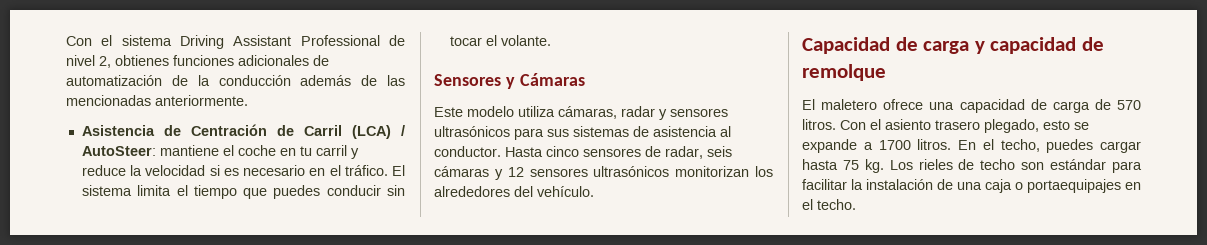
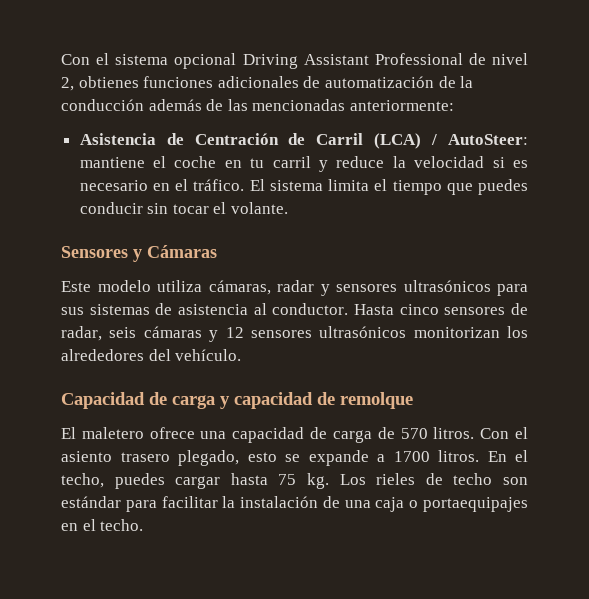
- Con el sistema Driving Assistant Professional de nivel 2, obtienes funciones adicionales de automatización de la conducción además de las mencionadas anteriormente.
+ Con el sistema opcional Driving Assistant Professional de nivel 2, obtienes funciones adicionales de automatización de la conducción además de las mencionadas anteriormente:

